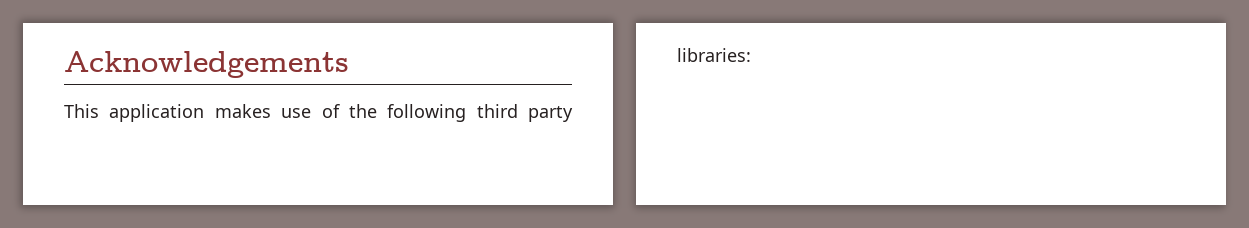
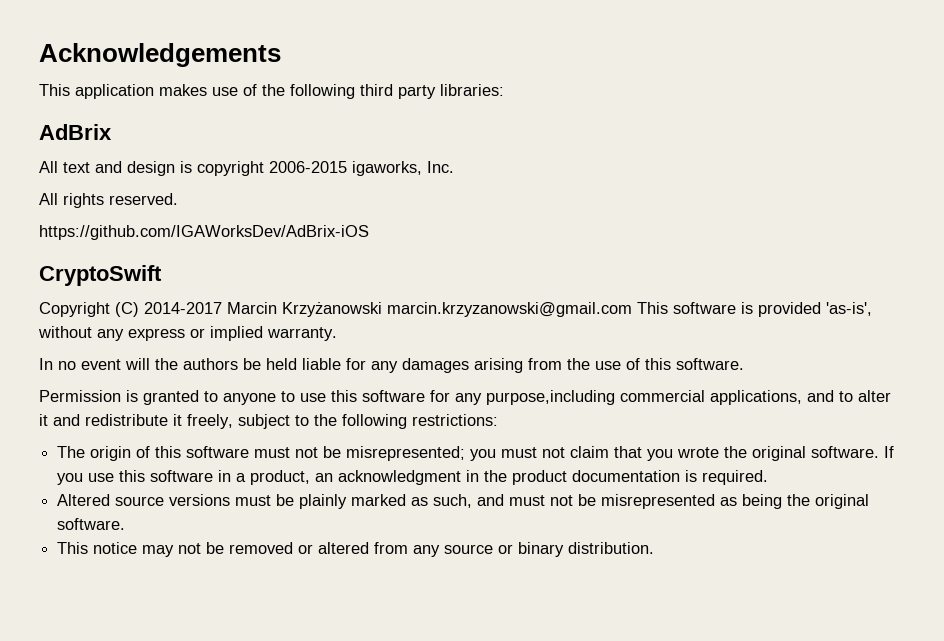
+ AdBrix
+ All text and design is copyright 2006-2015 igaworks, Inc.
+ All rights reserved.
+ https://github.com/IGAWorksDev/AdBrix-iOS
+ CryptoSwift
+ Copyright (C) 2014-2017 Marcin Krzyżanowski marcin.krzyzanowski@gmail.com This software is provided 'as-is', without any express or implied warranty.
+ In no event will the authors be held liable for any damages arising from the use of this software.
+ Permission is granted to anyone to use this software for any purpose,including commercial applications, and to alter it and redistribute it freely, subject to the following restrictions:
+ The origin of this software must not be misrepresented; you must not claim that you wrote the original software. If you use this software in a product, an acknowledgment in the product documentation is required.
+ Altered source versions must be plainly marked as such, and must not be misrepresented as being the original software.
+ This notice may not be removed or altered from any source or binary distribution.

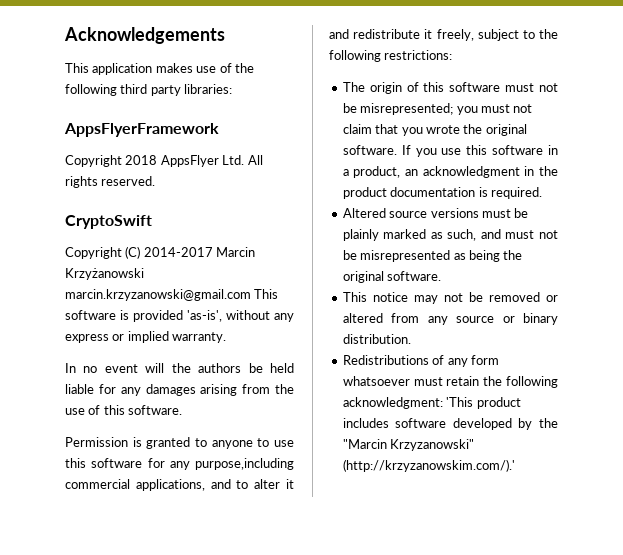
- AdBrix
- All text and design is copyright 2006-2015 igaworks, Inc.
- All rights reserved.
+ AppsFlyerFramework
+ Copyright 2018 AppsFlyer Ltd. All rights reserved.
- https://github.com/IGAWorksDev/AdBrix-iOS
+ Redistributions of any form whatsoever must retain the following acknowledgment: 'This product includes software developed by the "Marcin Krzyzanowski" (http://krzyzanowskim.com/).'

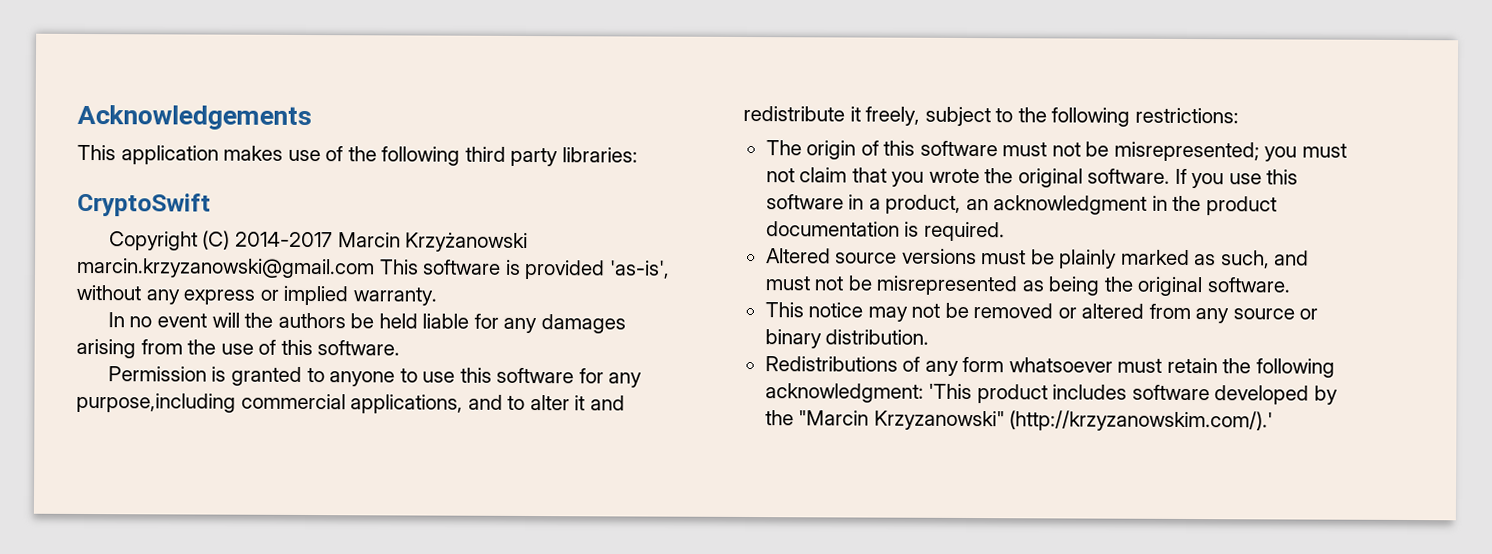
- AppsFlyerFramework
- Copyright 2018 AppsFlyer Ltd. All rights reserved.

